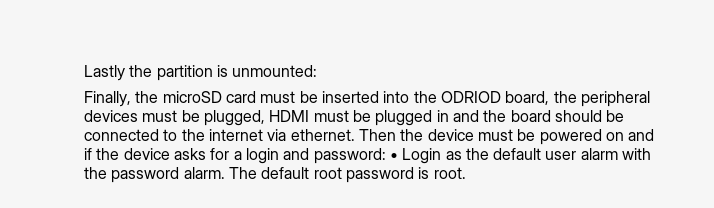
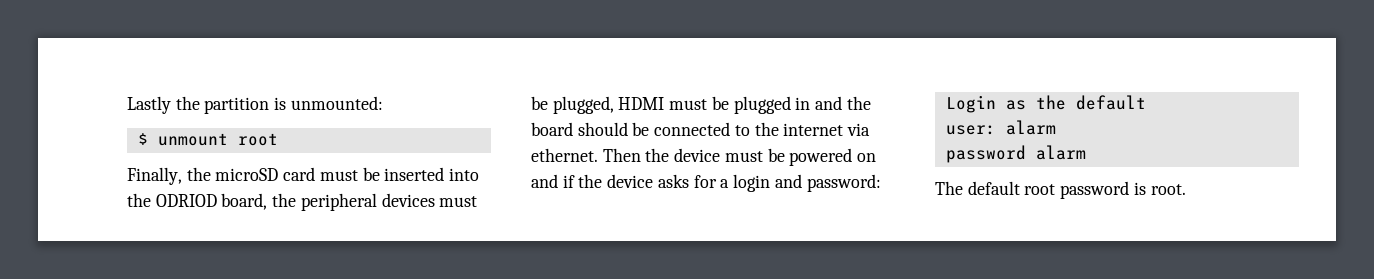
+ $ unmount root
- Then the device must be powered on and if the device asks for a login and password: • Login as the default user alarm with the password alarm. The default root password is root.
+ Then the device must be powered on and if the device asks for a login and password:
+ Login as the default
+ user: alarm
+ password alarm
+ The default root password is root.

